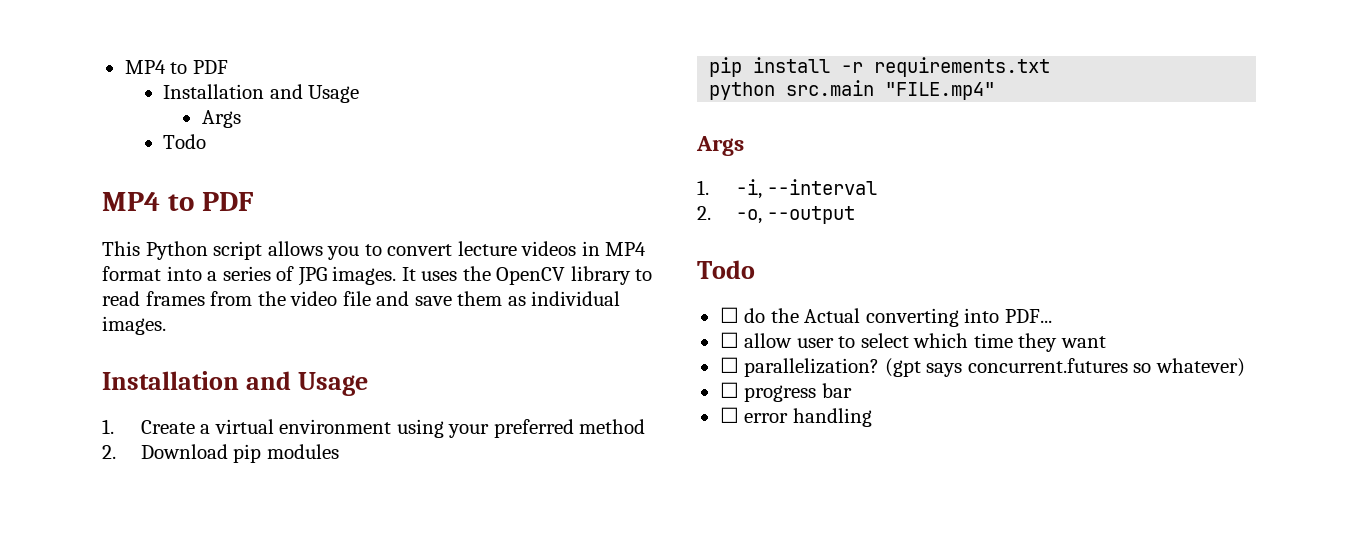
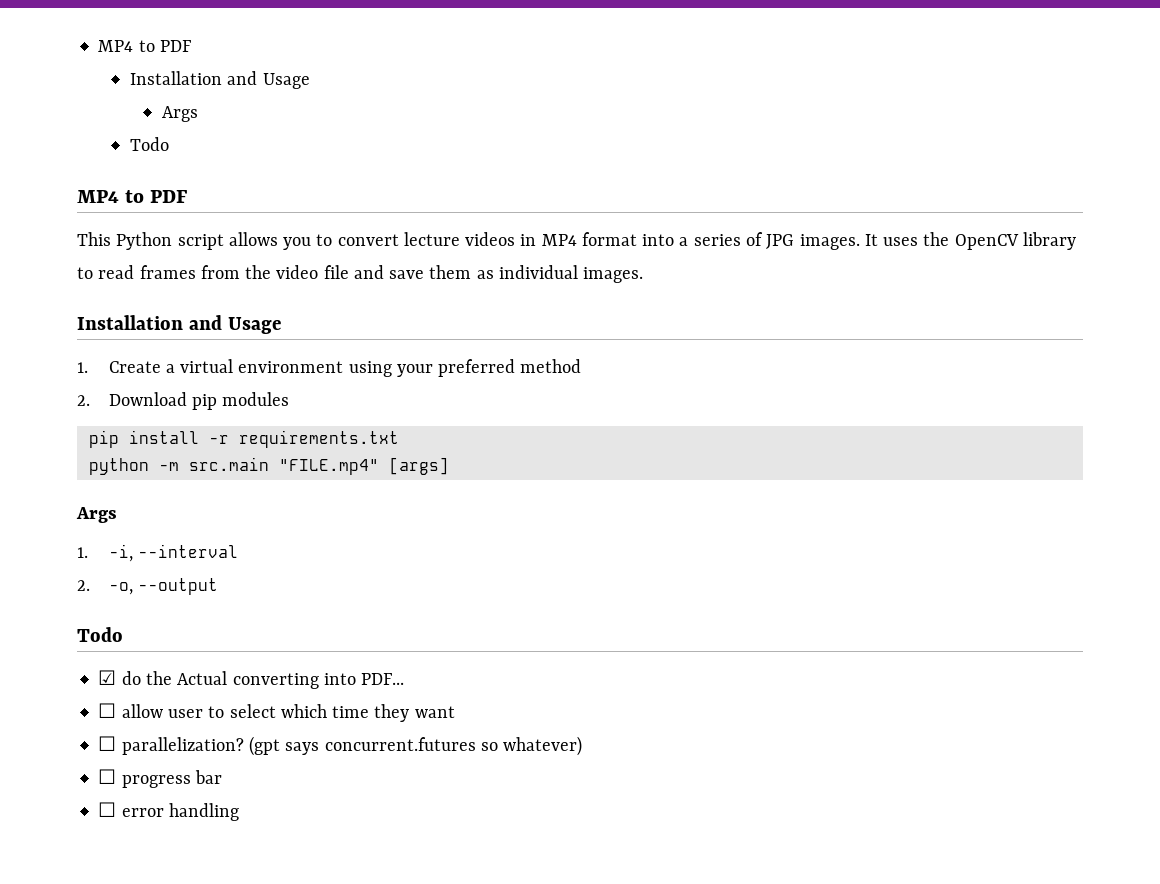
- python src.main "FILE.mp4"
+ python -m src.main "FILE.mp4" [args]
- ☐ do the Actual converting into PDF...
+ ☑ do the Actual converting into PDF...

